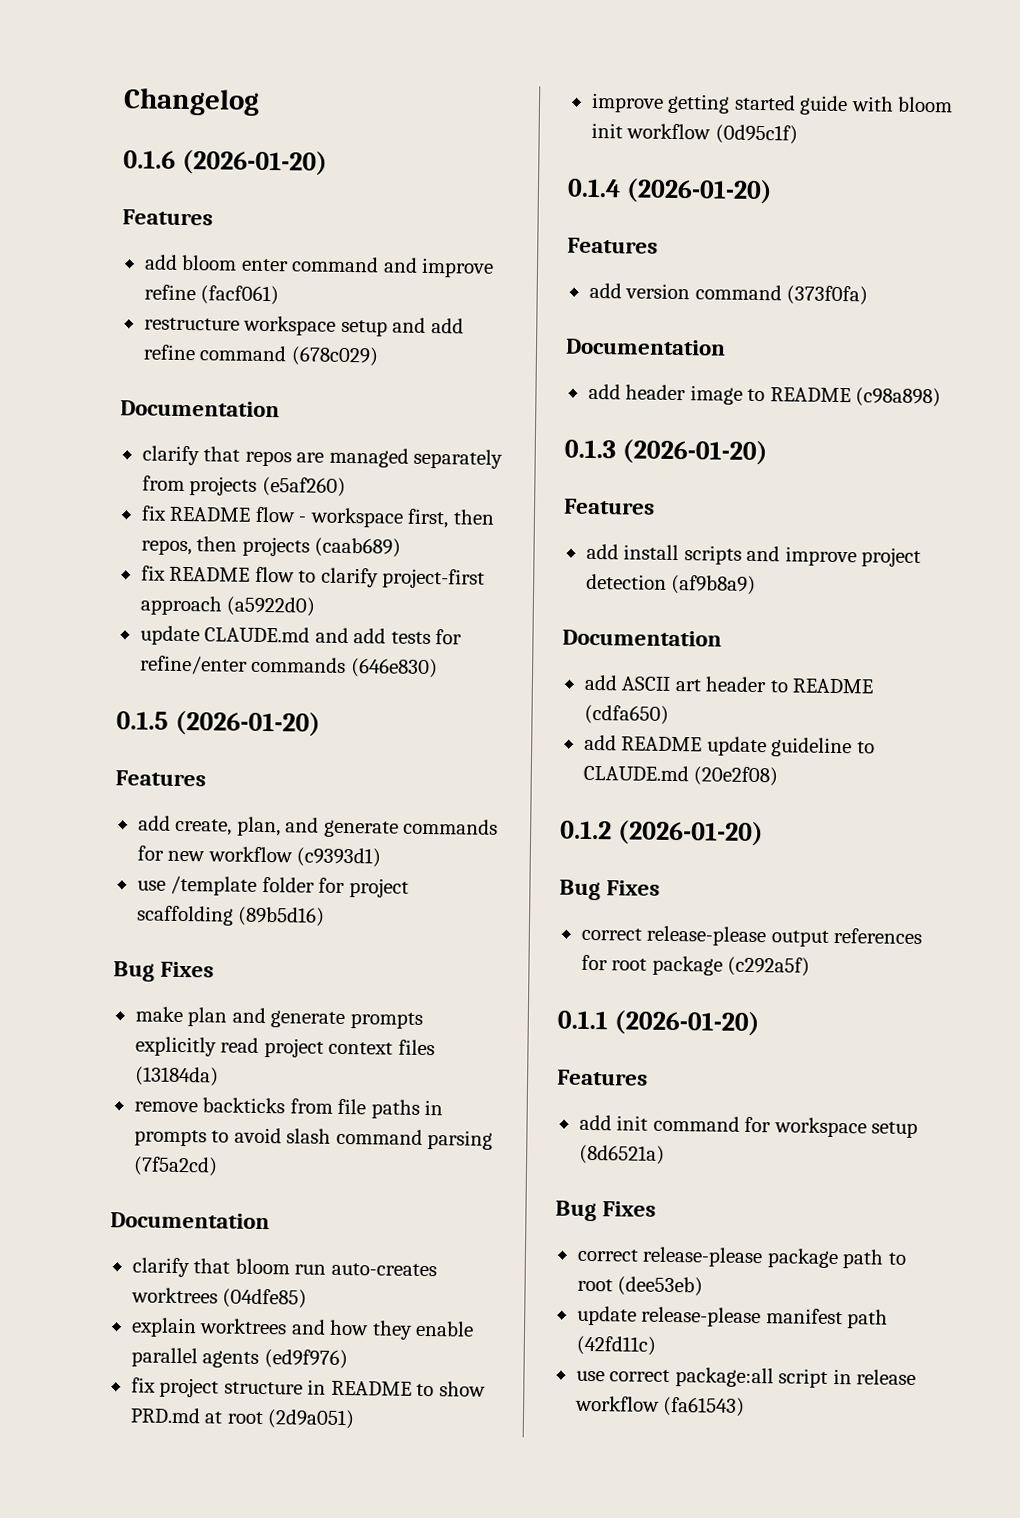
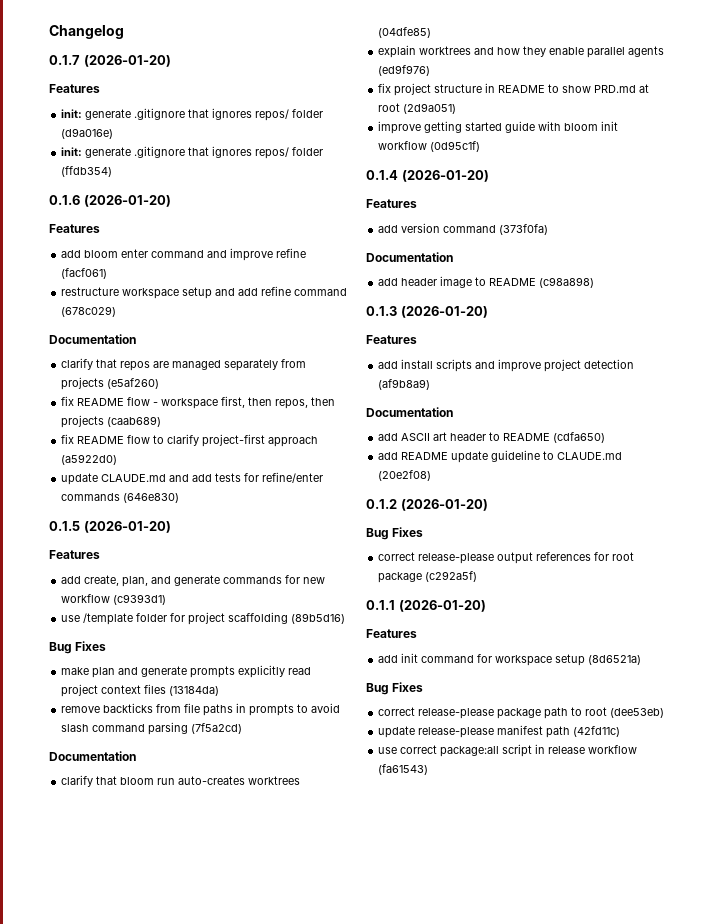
+ 0.1.7 (2026-01-20)
+ Features
+ init: generate .gitignore that ignores repos/ folder (d9a016e)
+ init: generate .gitignore that ignores repos/ folder (ffdb354)

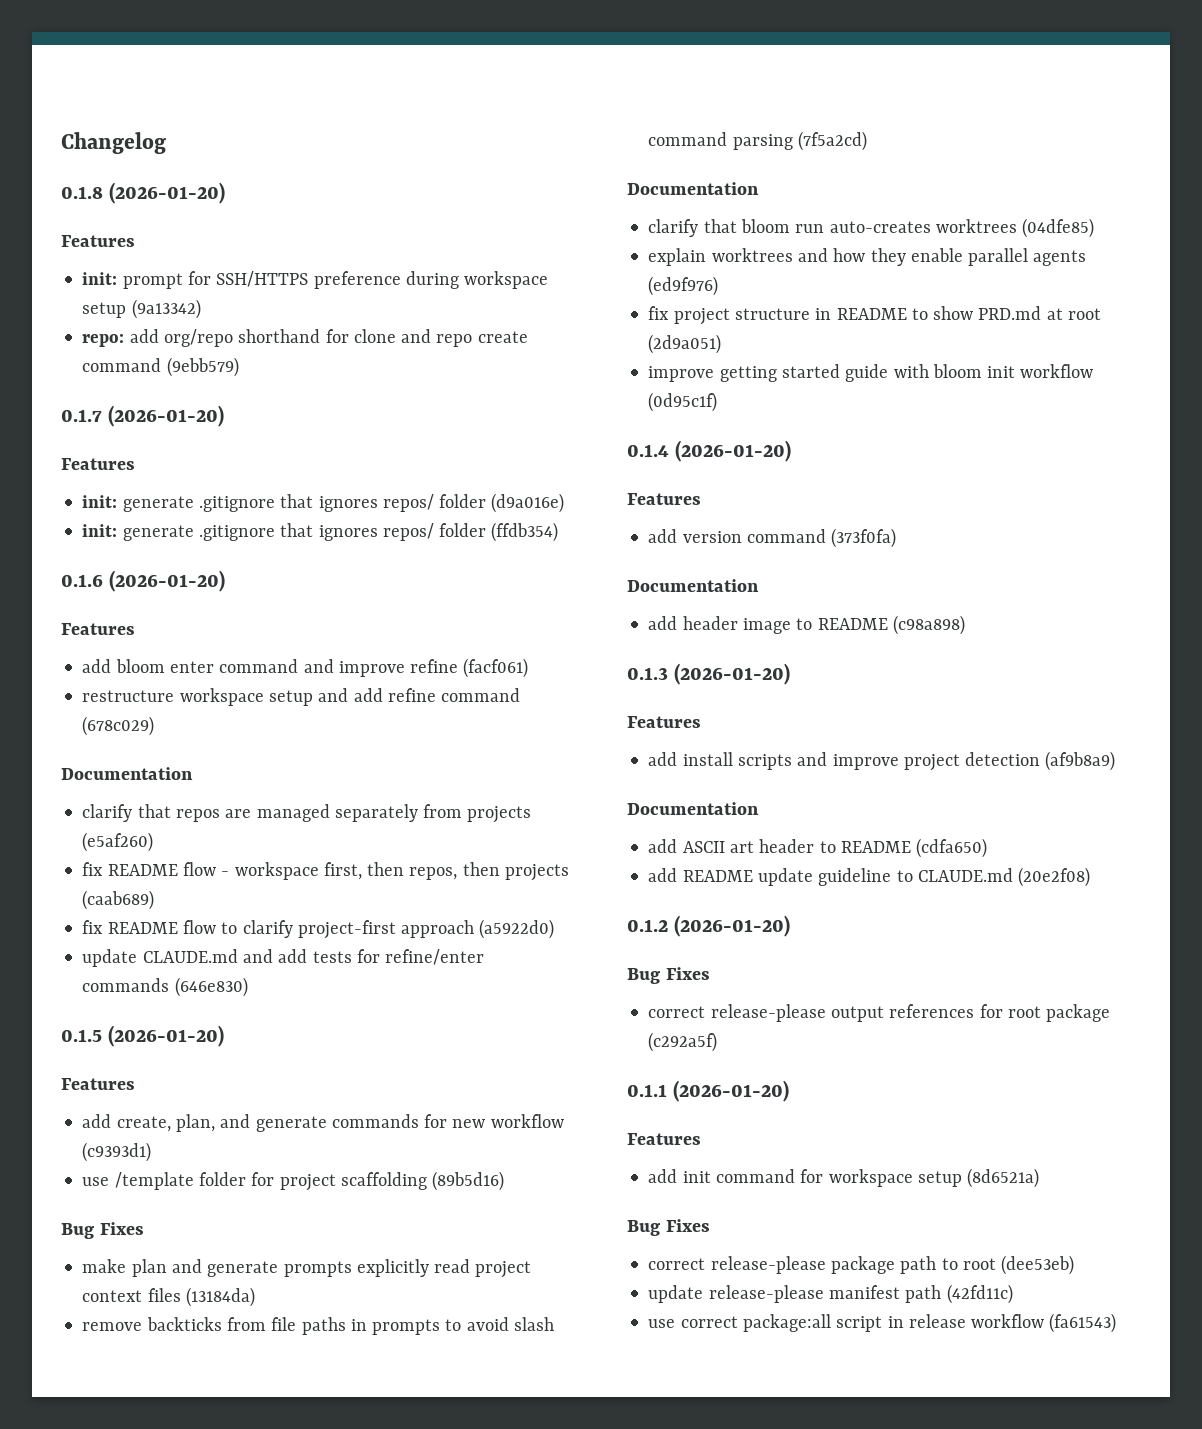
+ 0.1.8 (2026-01-20)
+ Features
+ init: prompt for SSH/HTTPS preference during workspace setup (9a13342)
+ repo: add org/repo shorthand for clone and repo create command (9ebb579)

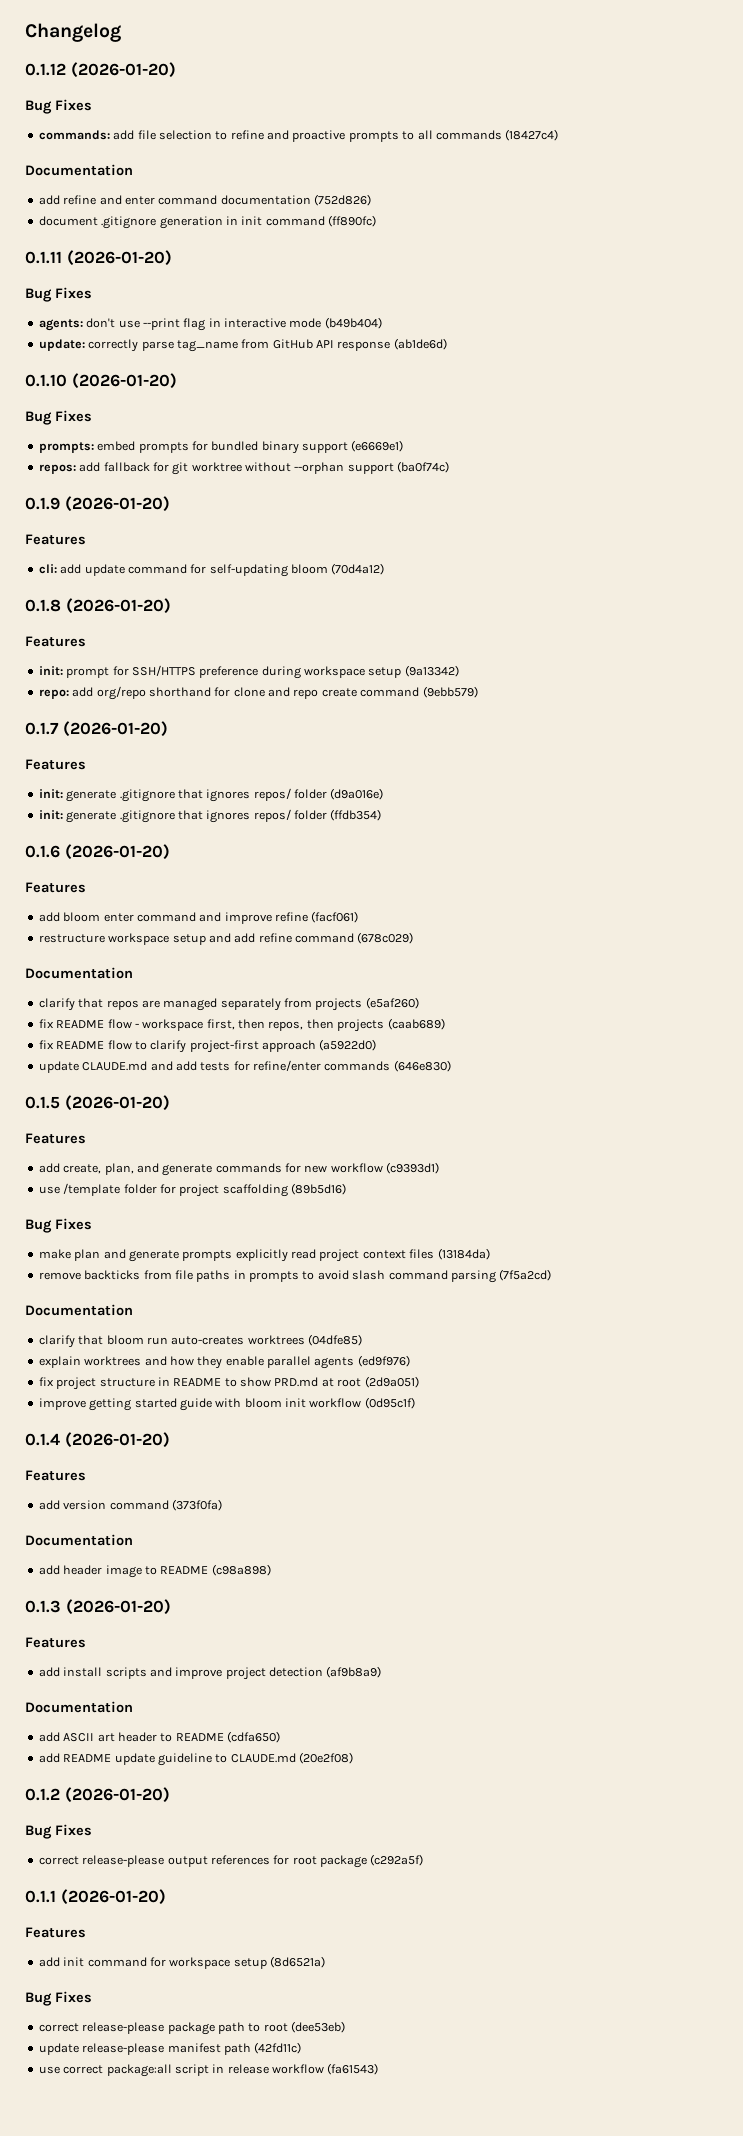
+ 0.1.12 (2026-01-20)
+ Bug Fixes
+ commands: add file selection to refine and proactive prompts to all commands (18427c4)
+ Documentation
+ add refine and enter command documentation (752d826)
+ document .gitignore generation in init command (ff890fc)
+ 0.1.11 (2026-01-20)
+ Bug Fixes
+ agents: don't use --print flag in interactive mode (b49b404)
+ update: correctly parse tag_name from GitHub API response (ab1de6d)
+ 0.1.10 (2026-01-20)
+ Bug Fixes
+ prompts: embed prompts for bundled binary support (e6669e1)
+ repos: add fallback for git worktree without --orphan support (ba0f74c)
+ 0.1.9 (2026-01-20)
+ Features
+ cli: add update command for self-updating bloom (70d4a12)

